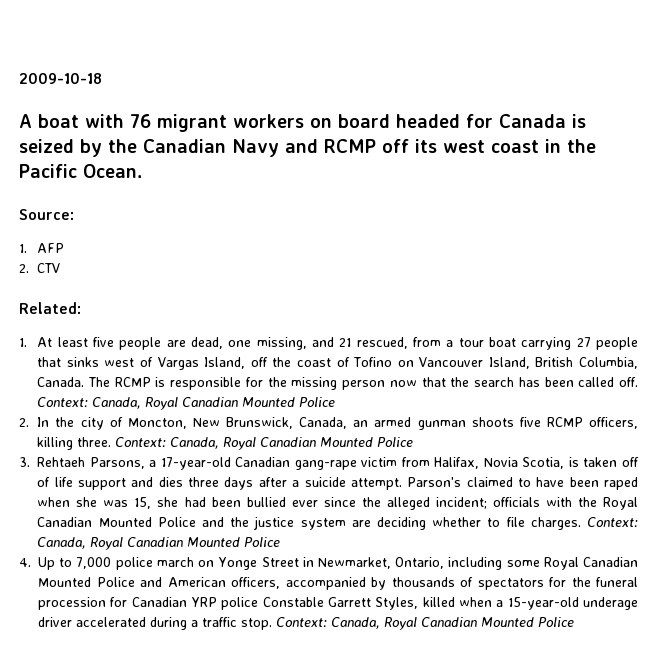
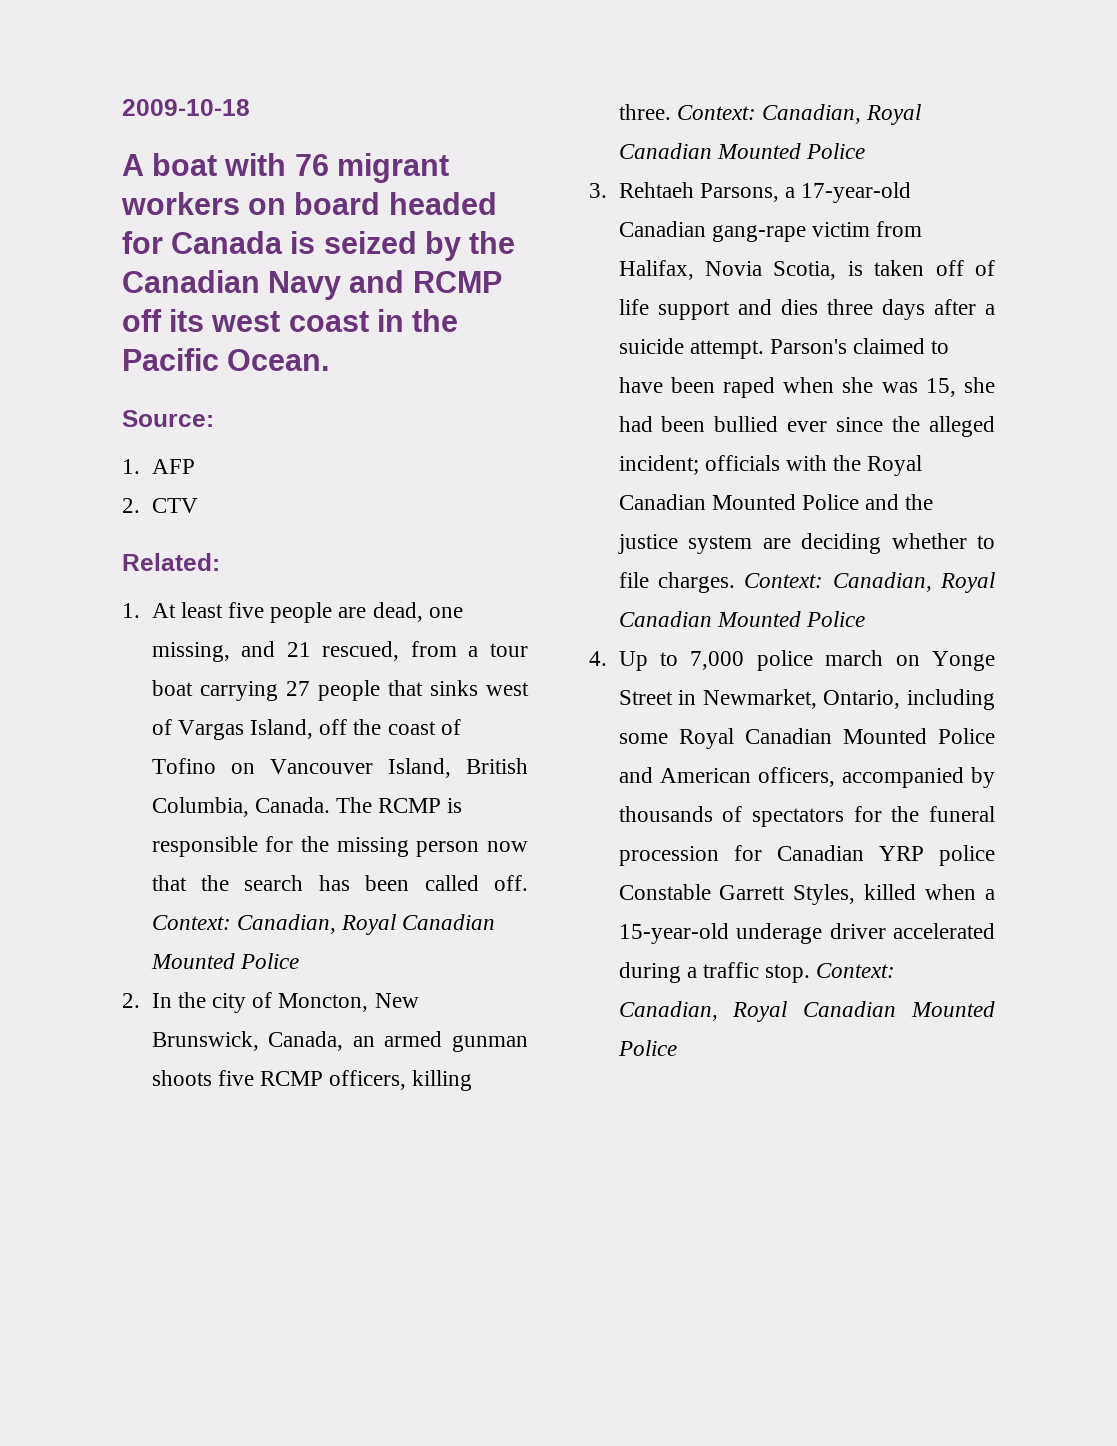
- The RCMP is responsible for the missing person now that the search has been called off. Context: Canada, Royal Canadian Mounted Police
+ The RCMP is responsible for the missing person now that the search has been called off. Context: Canadian, Royal Canadian Mounted Police
- 2. In the city of Moncton, New Brunswick, Canada, an armed gunman shoots five RCMP officers, killing three. Context: Canada, Royal Canadian Mounted Police
+ 2. In the city of Moncton, New Brunswick, Canada, an armed gunman shoots five RCMP officers, killing three. Context: Canadian, Royal Canadian Mounted Police
- Parson's claimed to have been raped when she was 15, she had been bullied ever since the alleged incident; officials with the Royal Canadian Mounted Police and the justice system are deciding whether to file charges. Context: Canada, Royal Canadian Mounted Police
+ Parson's claimed to have been raped when she was 15, she had been bullied ever since the alleged incident; officials with the Royal Canadian Mounted Police and the justice system are deciding whether to file charges. Context: Canadian, Royal Canadian Mounted Police
- 4. Up to 7,000 police march on Yonge Street in Newmarket, Ontario, including some Royal Canadian Mounted Police and American officers, accompanied by thousands of spectators for the funeral procession for Canadian YRP police Constable Garrett Styles, killed when a 15-year-old underage driver accelerated during a traffic stop. Context: Canada, Royal Canadian Mounted Police
+ 4. Up to 7,000 police march on Yonge Street in Newmarket, Ontario, including some Royal Canadian Mounted Police and American officers, accompanied by thousands of spectators for the funeral procession for Canadian YRP police Constable Garrett Styles, killed when a 15-year-old underage driver accelerated during a traffic stop. Context: Canadian, Royal Canadian Mounted Police

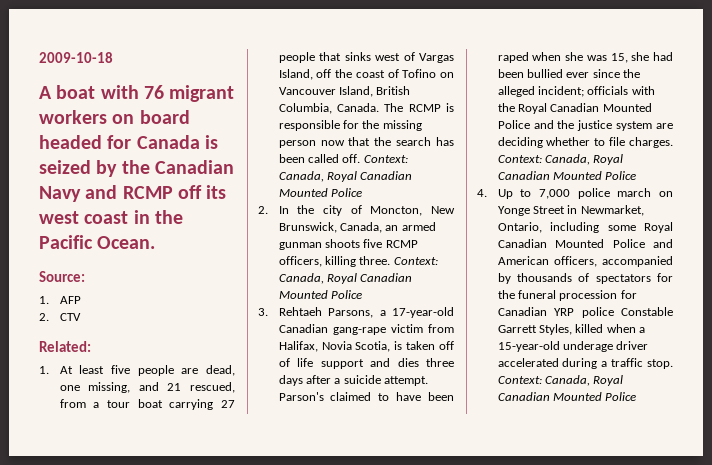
- The RCMP is responsible for the missing person now that the search has been called off. Context: Canadian, Royal Canadian Mounted Police
+ The RCMP is responsible for the missing person now that the search has been called off. Context: Canada, Royal Canadian Mounted Police
- 2. In the city of Moncton, New Brunswick, Canada, an armed gunman shoots five RCMP officers, killing three. Context: Canadian, Royal Canadian Mounted Police
+ 2. In the city of Moncton, New Brunswick, Canada, an armed gunman shoots five RCMP officers, killing three. Context: Canada, Royal Canadian Mounted Police
- Parson's claimed to have been raped when she was 15, she had been bullied ever since the alleged incident; officials with the Royal Canadian Mounted Police and the justice system are deciding whether to file charges. Context: Canadian, Royal Canadian Mounted Police
+ Parson's claimed to have been raped when she was 15, she had been bullied ever since the alleged incident; officials with the Royal Canadian Mounted Police and the justice system are deciding whether to file charges. Context: Canada, Royal Canadian Mounted Police
- 4. Up to 7,000 police march on Yonge Street in Newmarket, Ontario, including some Royal Canadian Mounted Police and American officers, accompanied by thousands of spectators for the funeral procession for Canadian YRP police Constable Garrett Styles, killed when a 15-year-old underage driver accelerated during a traffic stop. Context: Canadian, Royal Canadian Mounted Police
+ 4. Up to 7,000 police march on Yonge Street in Newmarket, Ontario, including some Royal Canadian Mounted Police and American officers, accompanied by thousands of spectators for the funeral procession for Canadian YRP police Constable Garrett Styles, killed when a 15-year-old underage driver accelerated during a traffic stop. Context: Canada, Royal Canadian Mounted Police

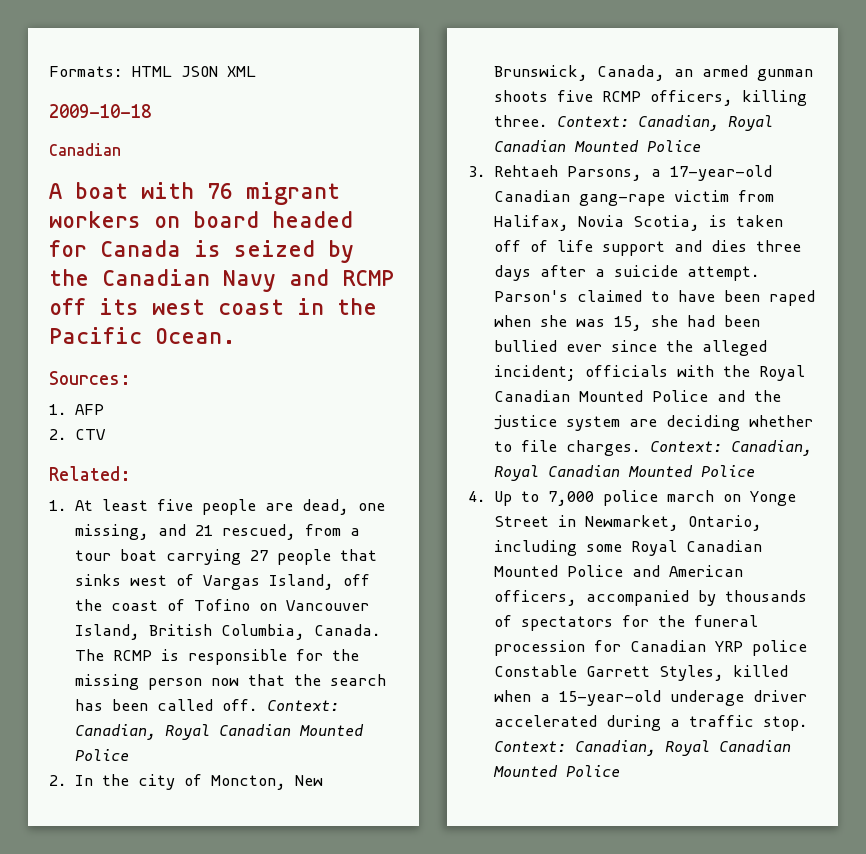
+ Formats: HTML JSON XML
  2009-10-18
+ Canadian
- Source:
+ Sources:
- The RCMP is responsible for the missing person now that the search has been called off. Context: Canada, Royal Canadian Mounted Police
+ The RCMP is responsible for the missing person now that the search has been called off. Context: Canadian, Royal Canadian Mounted Police
- 2. In the city of Moncton, New Brunswick, Canada, an armed gunman shoots five RCMP officers, killing three. Context: Canada, Royal Canadian Mounted Police
+ 2. In the city of Moncton, New Brunswick, Canada, an armed gunman shoots five RCMP officers, killing three. Context: Canadian, Royal Canadian Mounted Police
- Parson's claimed to have been raped when she was 15, she had been bullied ever since the alleged incident; officials with the Royal Canadian Mounted Police and the justice system are deciding whether to file charges. Context: Canada, Royal Canadian Mounted Police
+ Parson's claimed to have been raped when she was 15, she had been bullied ever since the alleged incident; officials with the Royal Canadian Mounted Police and the justice system are deciding whether to file charges. Context: Canadian, Royal Canadian Mounted Police
- 4. Up to 7,000 police march on Yonge Street in Newmarket, Ontario, including some Royal Canadian Mounted Police and American officers, accompanied by thousands of spectators for the funeral procession for Canadian YRP police Constable Garrett Styles, killed when a 15-year-old underage driver accelerated during a traffic stop. Context: Canada, Royal Canadian Mounted Police
+ 4. Up to 7,000 police march on Yonge Street in Newmarket, Ontario, including some Royal Canadian Mounted Police and American officers, accompanied by thousands of spectators for the funeral procession for Canadian YRP police Constable Garrett Styles, killed when a 15-year-old underage driver accelerated during a traffic stop. Context: Canadian, Royal Canadian Mounted Police

